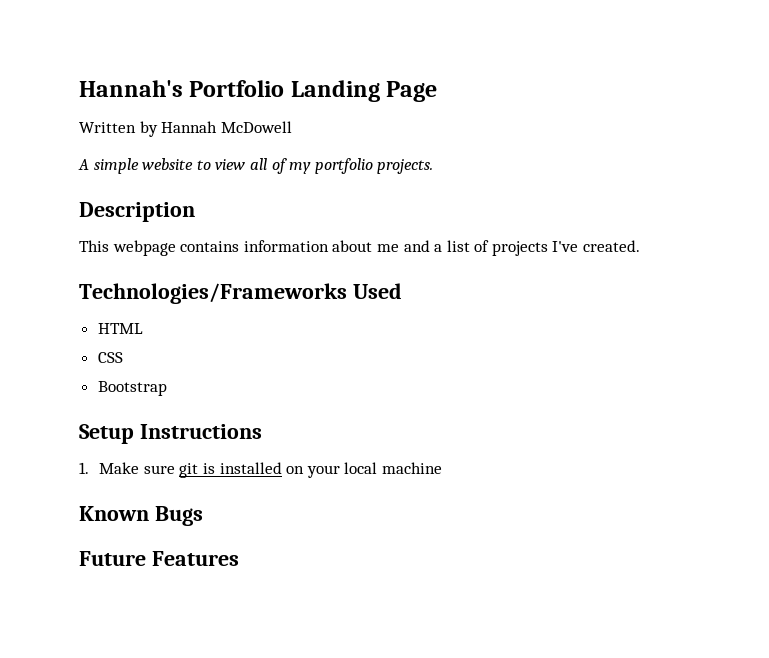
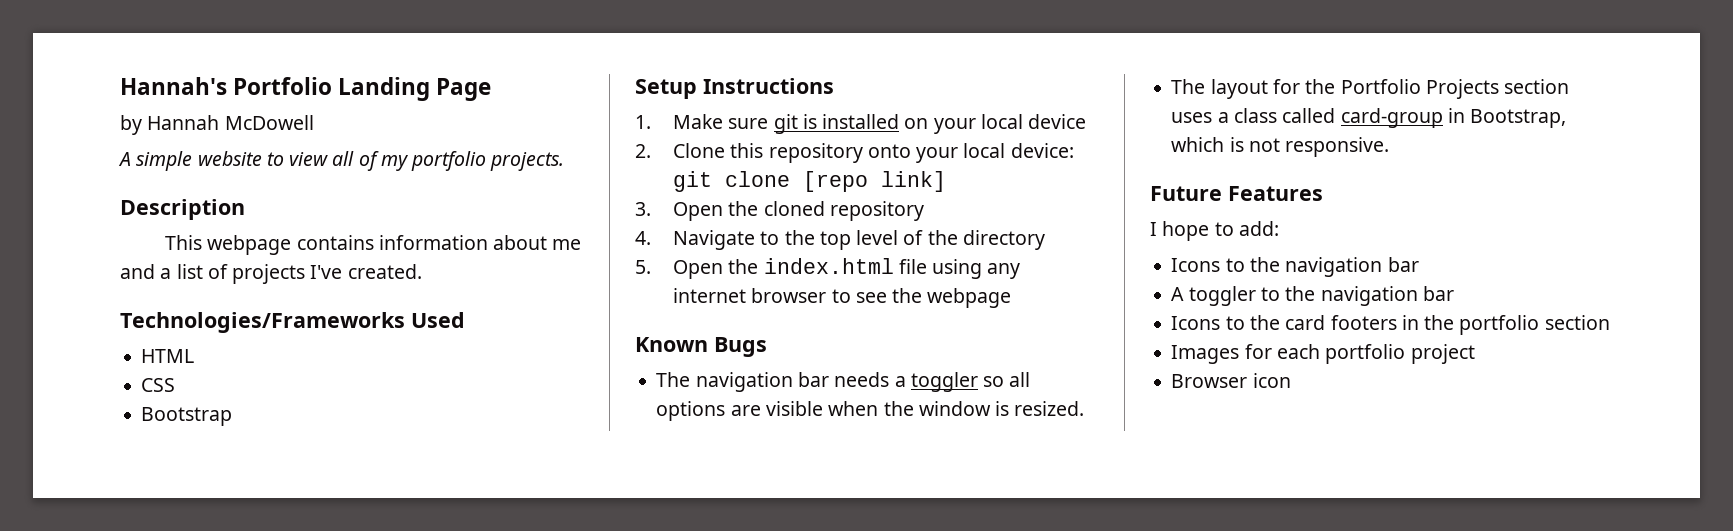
- Written by Hannah McDowell
+ by Hannah McDowell
- 1. Make sure git is installed on your local machine
+ 1. Make sure git is installed on your local device
+ 2. Clone this repository onto your local device: git clone [repo link]
+ 3. Open the cloned repository
+ 4. Navigate to the top level of the directory
+ 5. Open the index.html file using any internet browser to see the webpage
  Known Bugs
+ The navigation bar needs a toggler so all options are visible when the window is resized.
+ The layout for the Portfolio Projects section uses a class called card-group in Bootstrap, which is not responsive.
  Future Features
+ I hope to add:
+ Icons to the navigation bar
+ A toggler to the navigation bar
+ Icons to the card footers in the portfolio section
+ Images for each portfolio project
+ Browser icon

